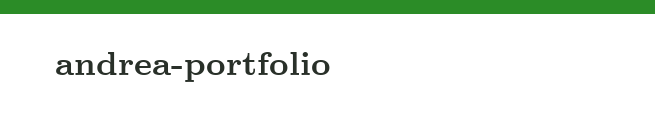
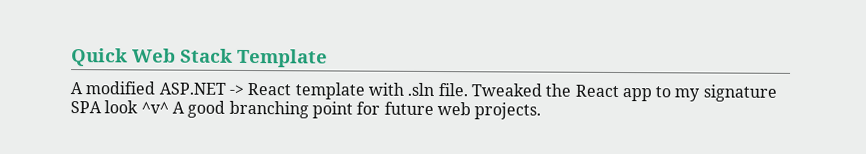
- andrea-portfolio
+ Quick Web Stack Template
+ A modified ASP.NET -> React template with .sln file. Tweaked the React app to my signature SPA look ^v^ A good branching point for future web projects.

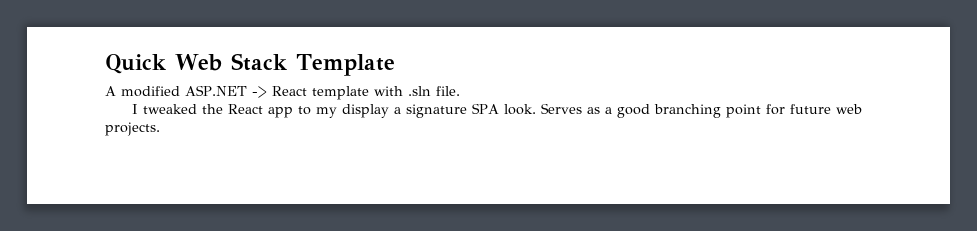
- A modified ASP.NET -> React template with .sln file. Tweaked the React app to my signature SPA look ^v^ A good branching point for future web projects.
+ A modified ASP.NET -> React template with .sln file.
+ I tweaked the React app to my display a signature SPA look. Serves as a good branching point for future web projects.

